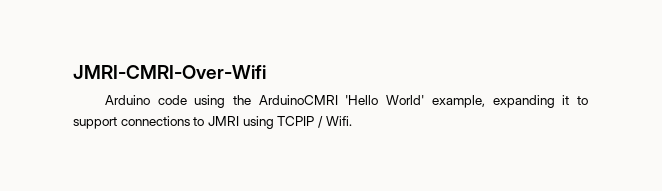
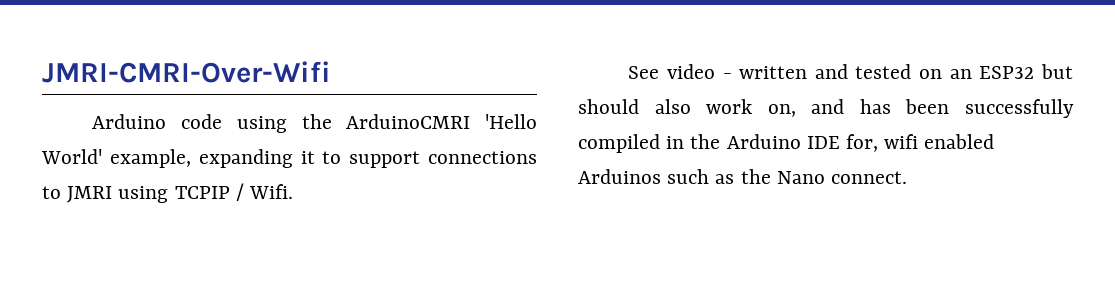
+ See video - written and tested on an ESP32 but should also work on, and has been successfully compiled in the Arduino IDE for, wifi enabled Arduinos such as the Nano connect.

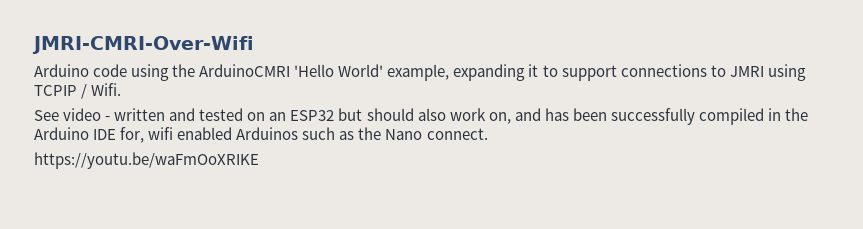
+ https://youtu.be/waFmOoXRIKE

